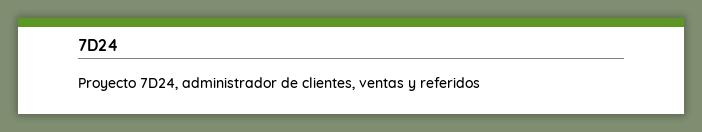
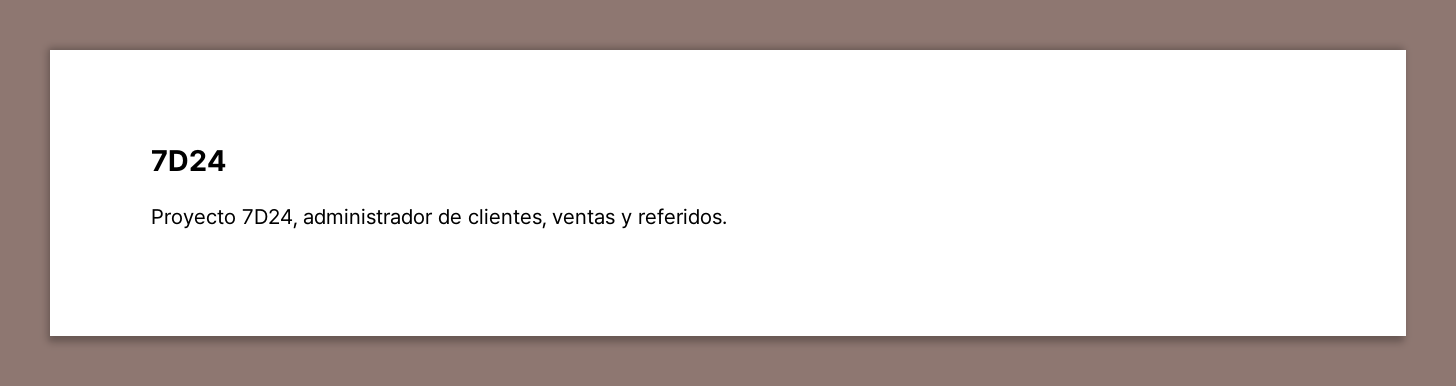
- Proyecto 7D24, administrador de clientes, ventas y referidos
+ Proyecto 7D24, administrador de clientes, ventas y referidos.

